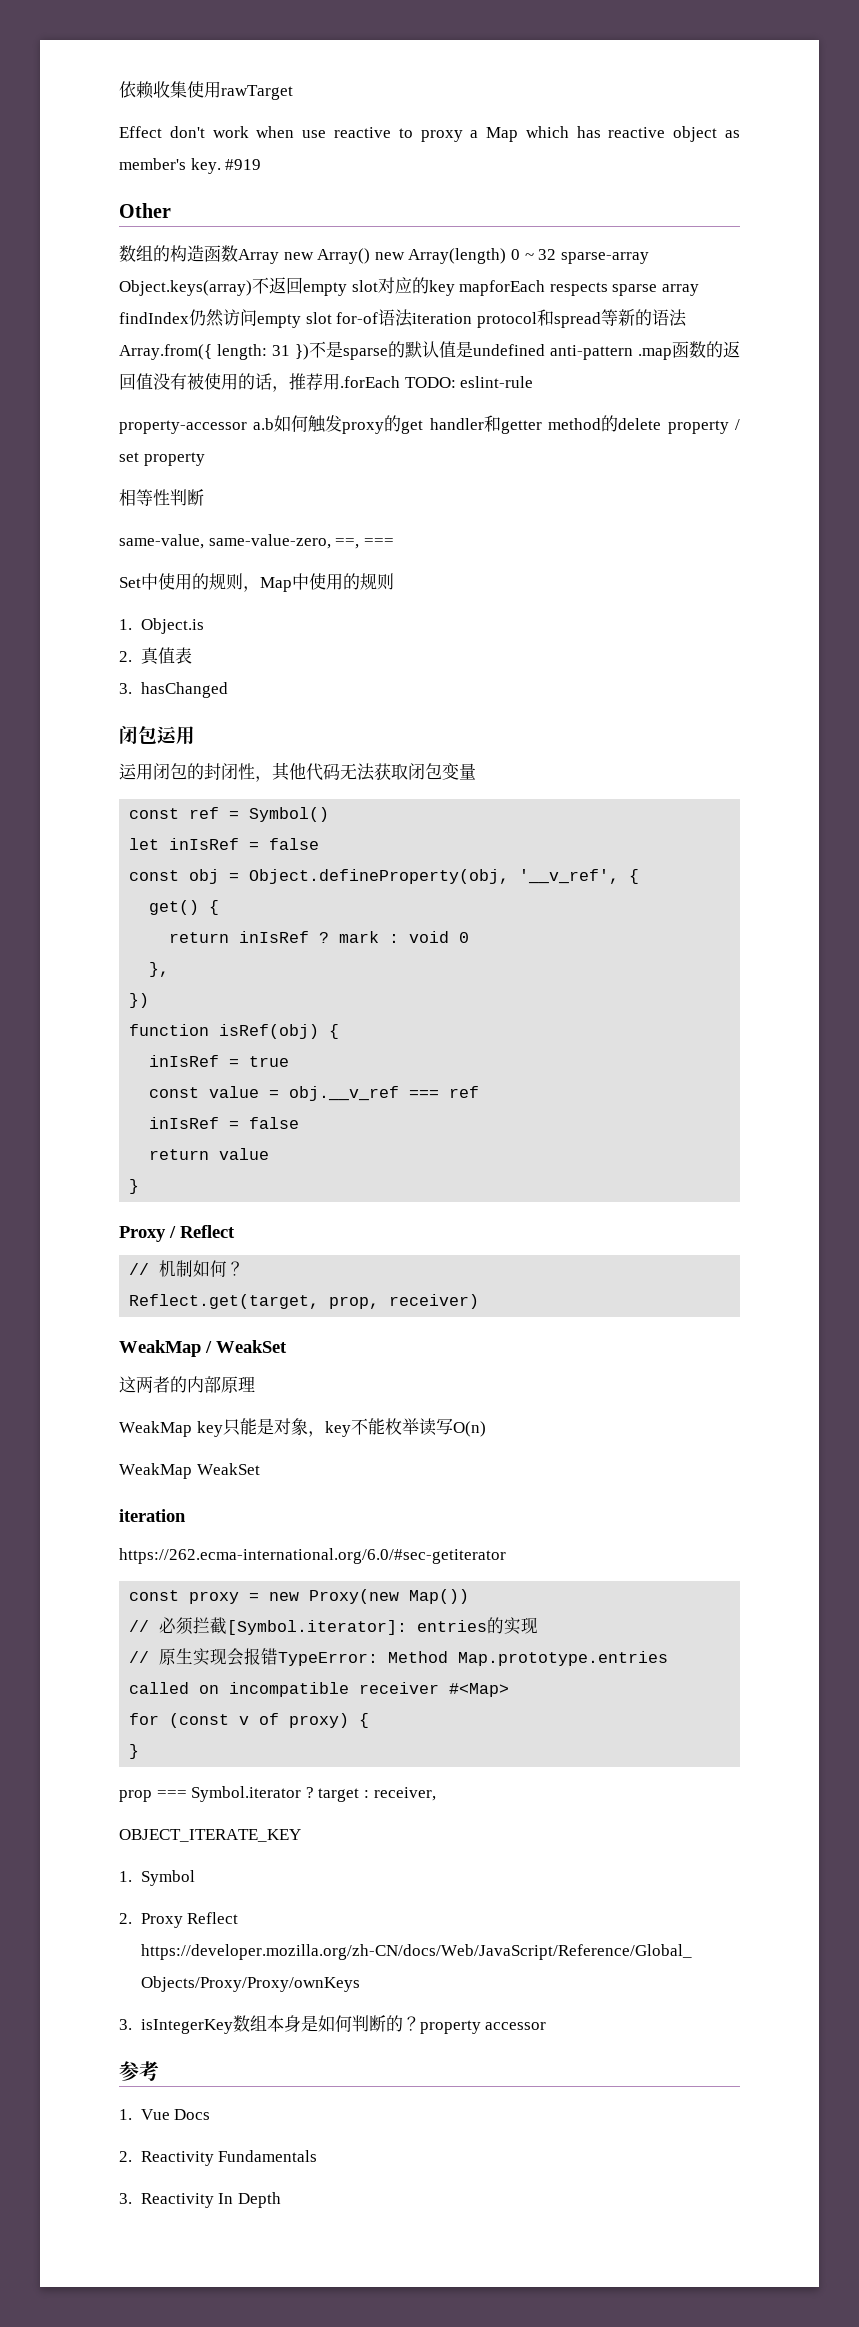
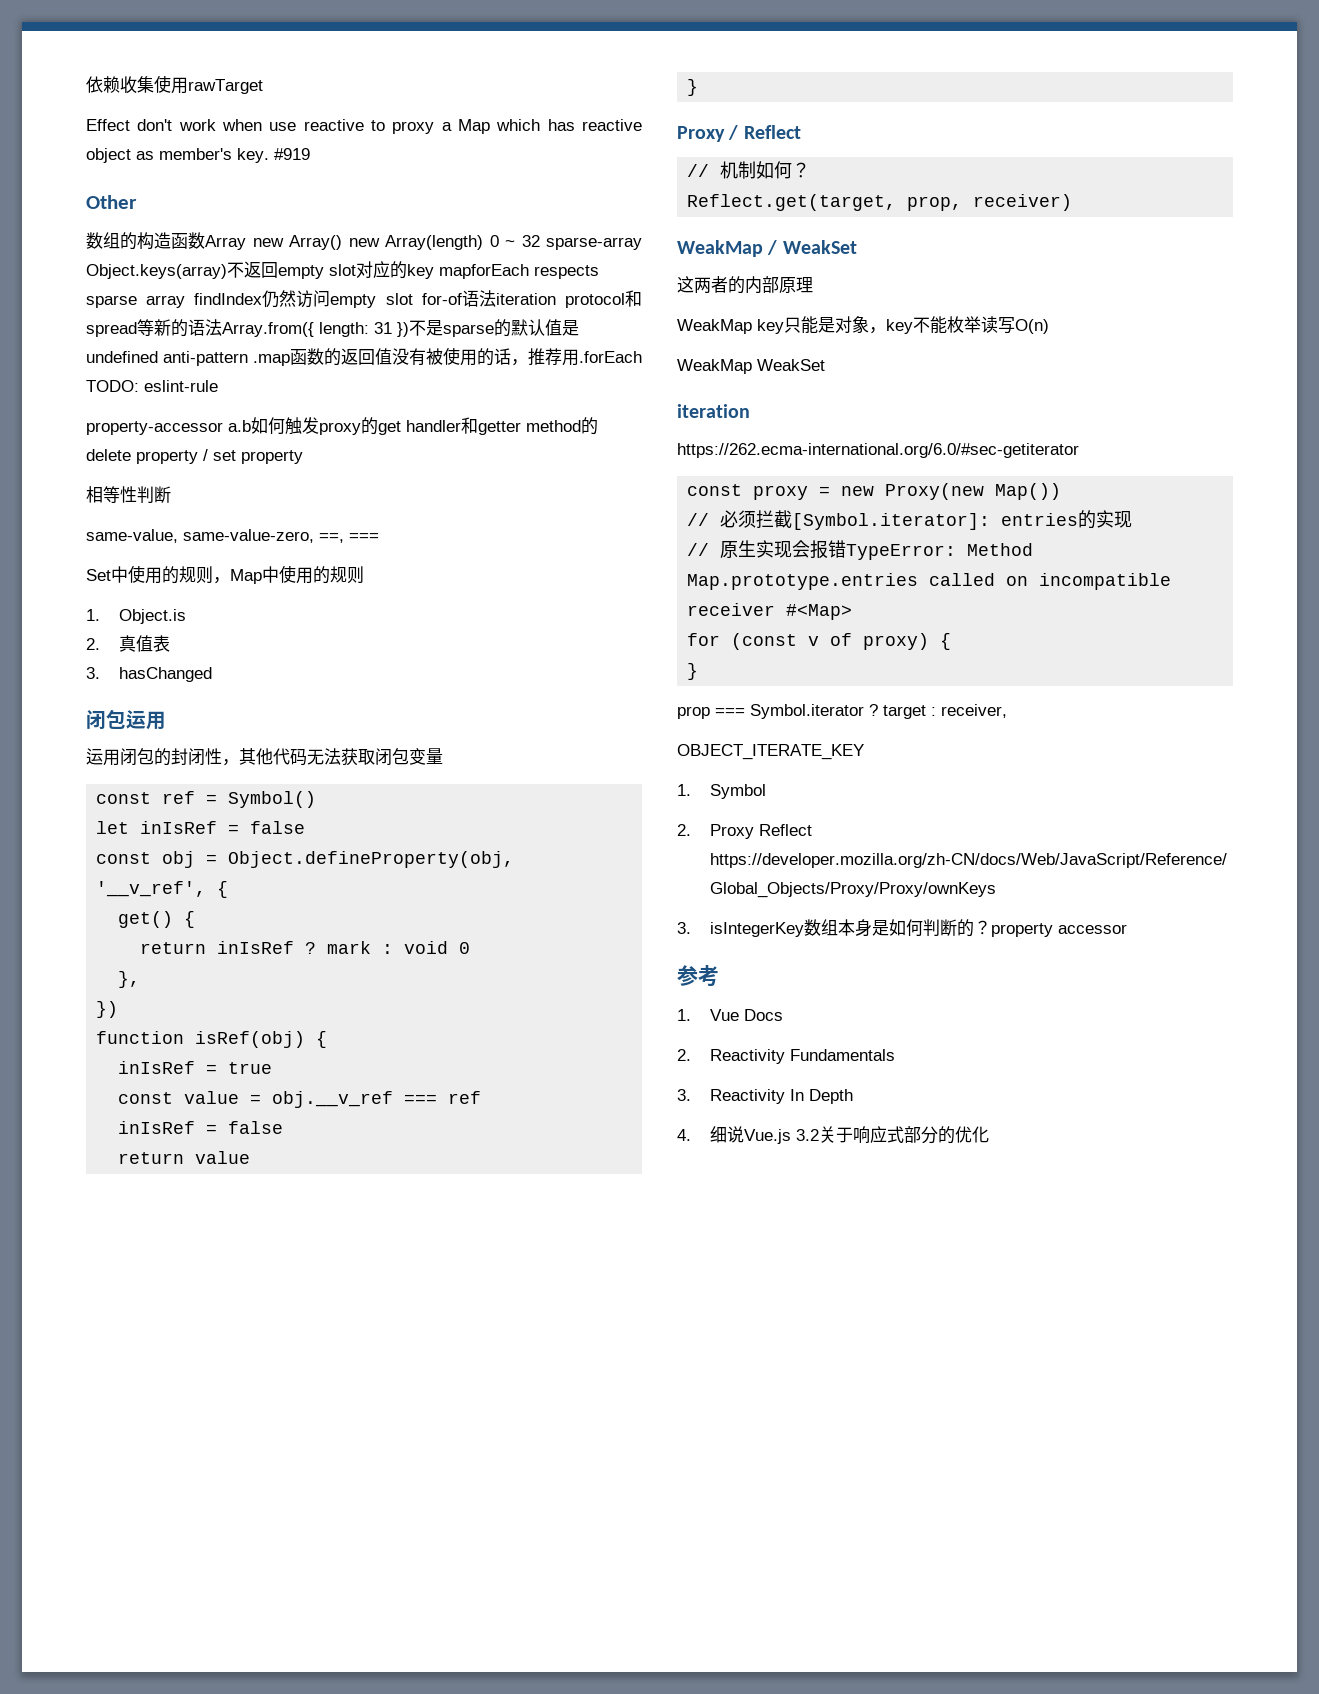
+ 4.细说Vue.js 3.2关于响应式部分的优化

